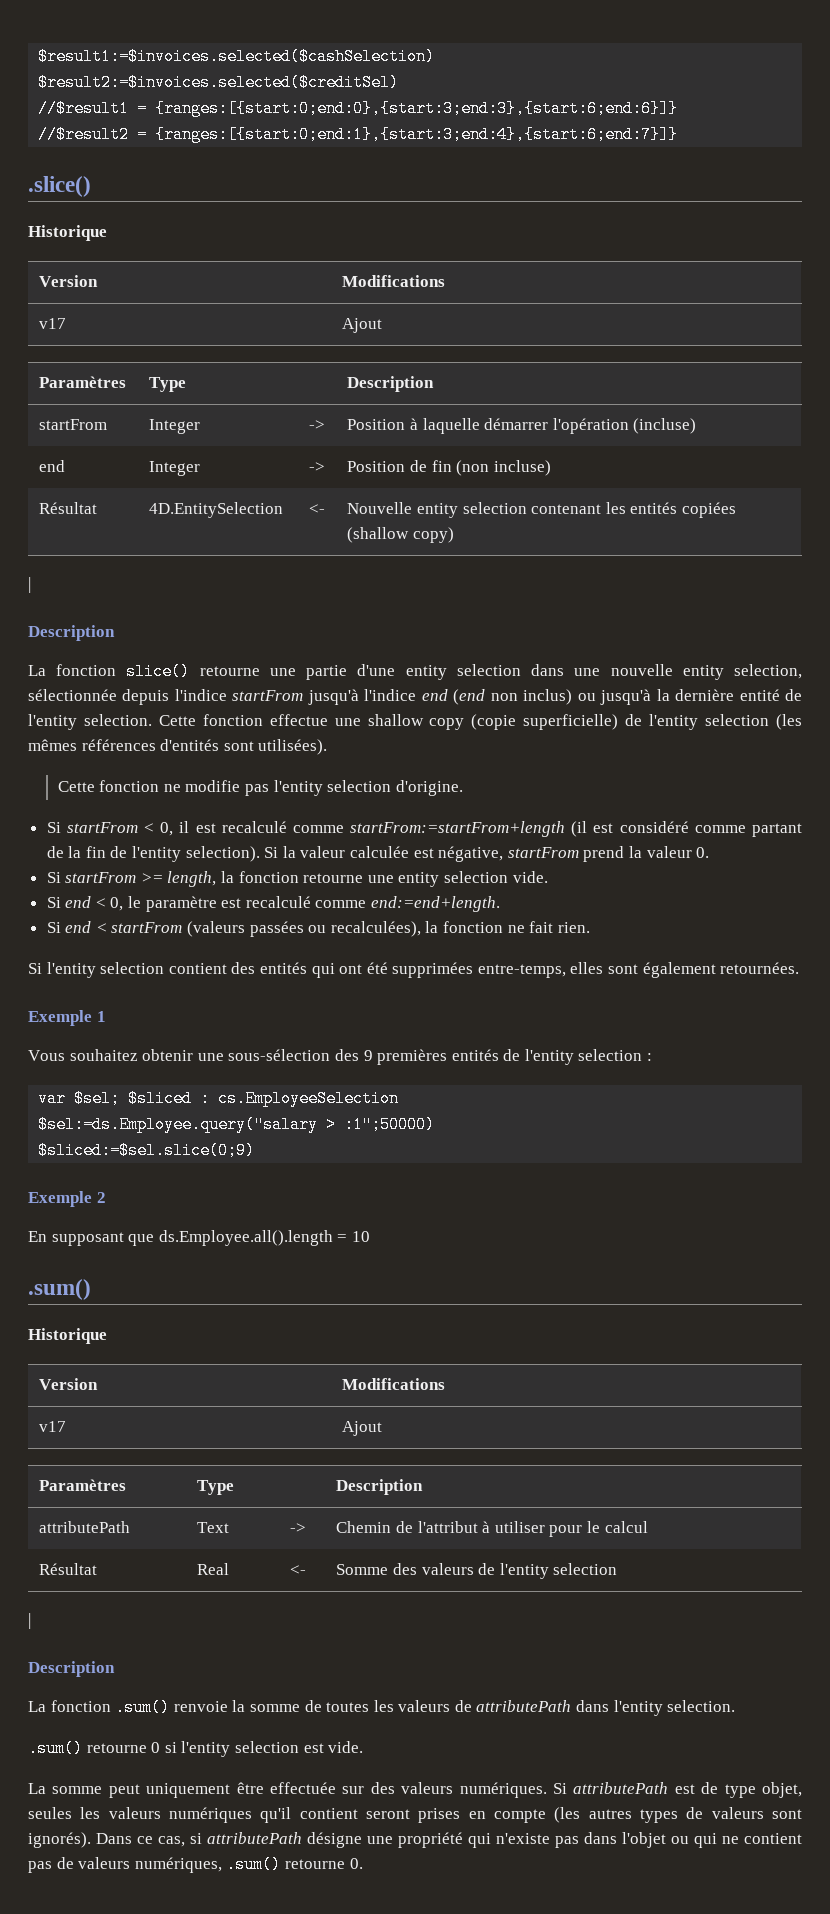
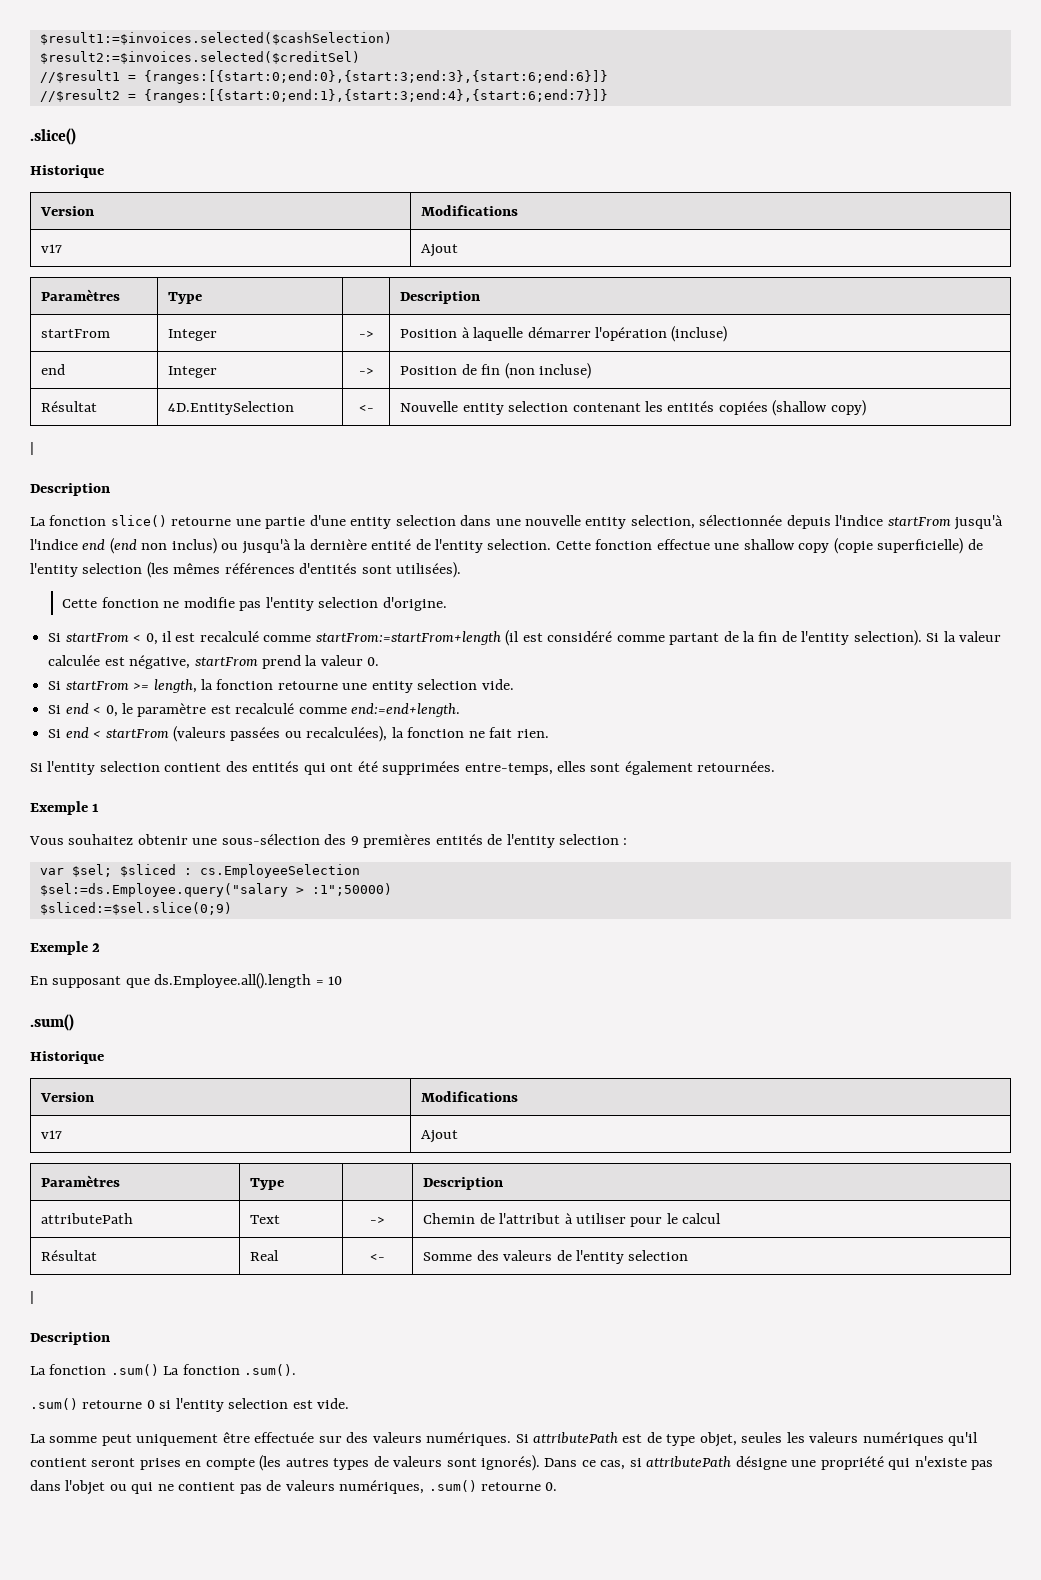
- La fonction .sum() renvoie la somme de toutes les valeurs de attributePath dans l'entity selection.
+ La fonction .sum() La fonction .sum().

